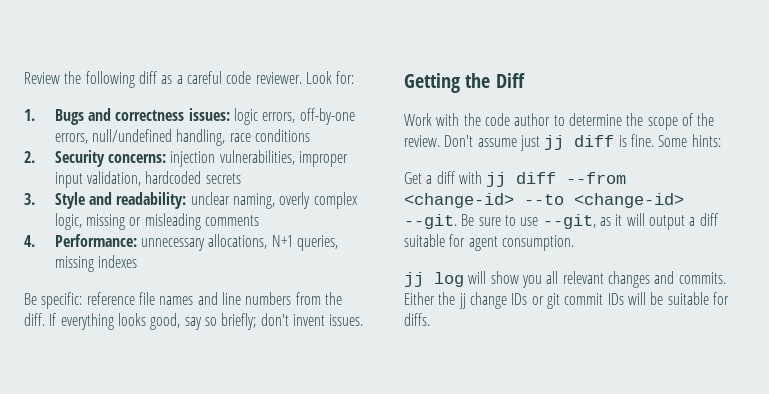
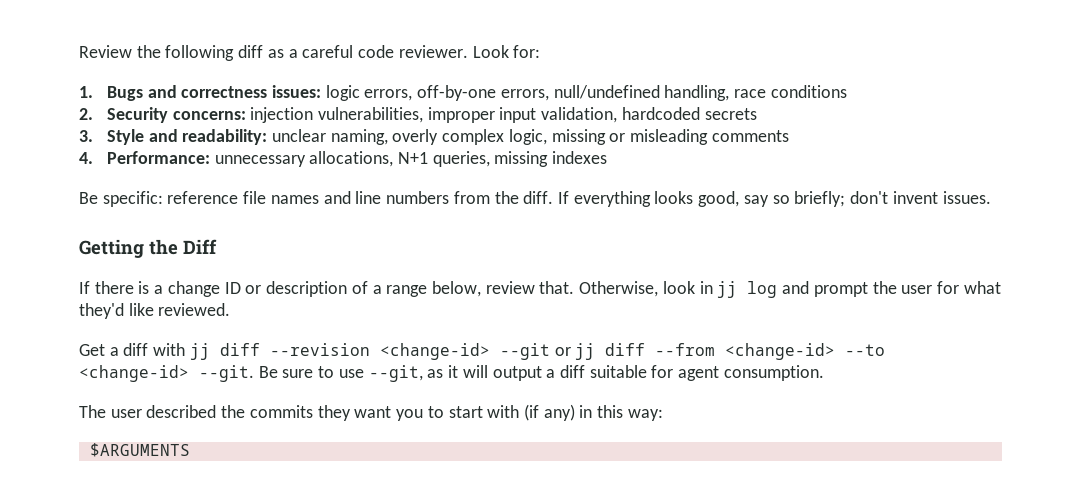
- Work with the code author to determine the scope of the review. Don't assume just jj diff is fine. Some hints:
+ If there is a change ID or description of a range below, review that. Otherwise, look in jj log and prompt the user for what they'd like reviewed.
- Get a diff with jj diff --from <change-id> --to <change-id> --git.
+ Get a diff with jj diff --revision <change-id> --git or jj diff --from <change-id> --to <change-id> --git.
- jj log will show you all relevant changes and commits. Either the jj change IDs or git commit IDs will be suitable for diffs.
+ The user described the commits they want you to start with (if any) in this way:
+ $ARGUMENTS

